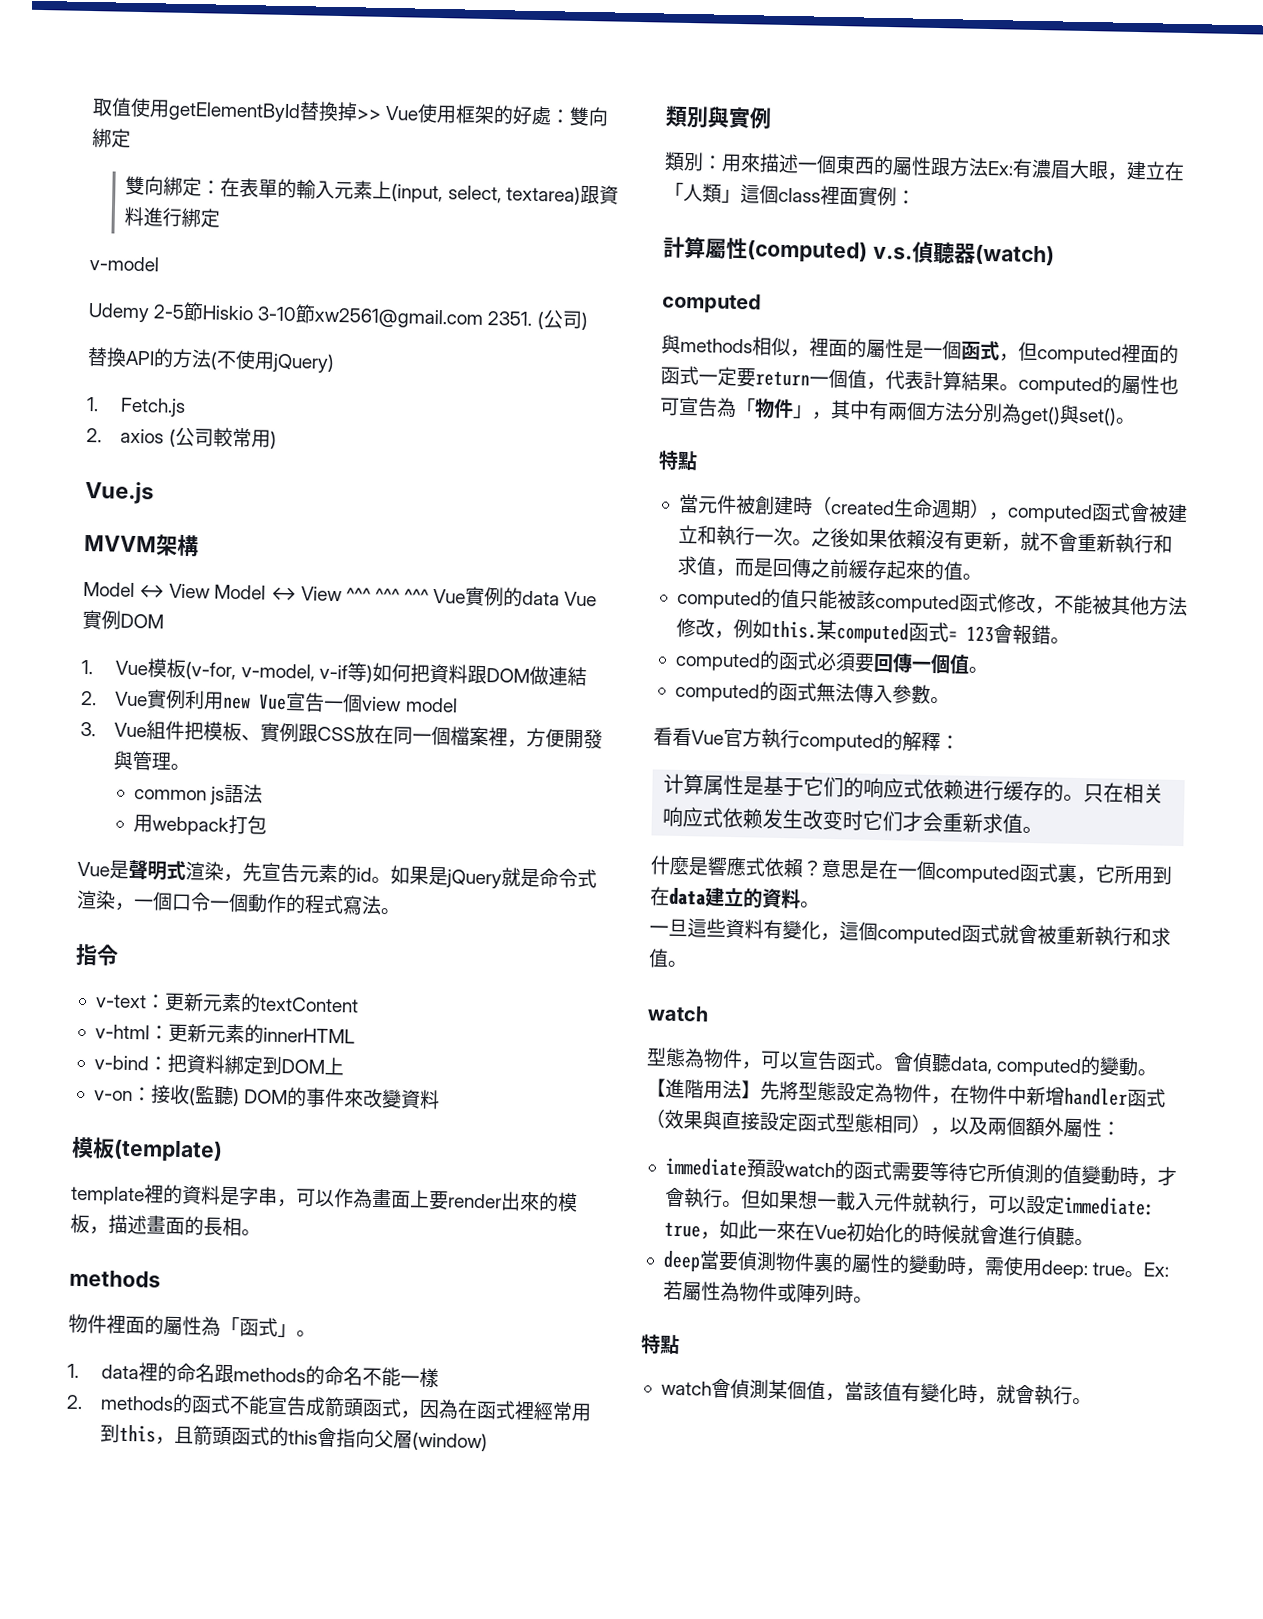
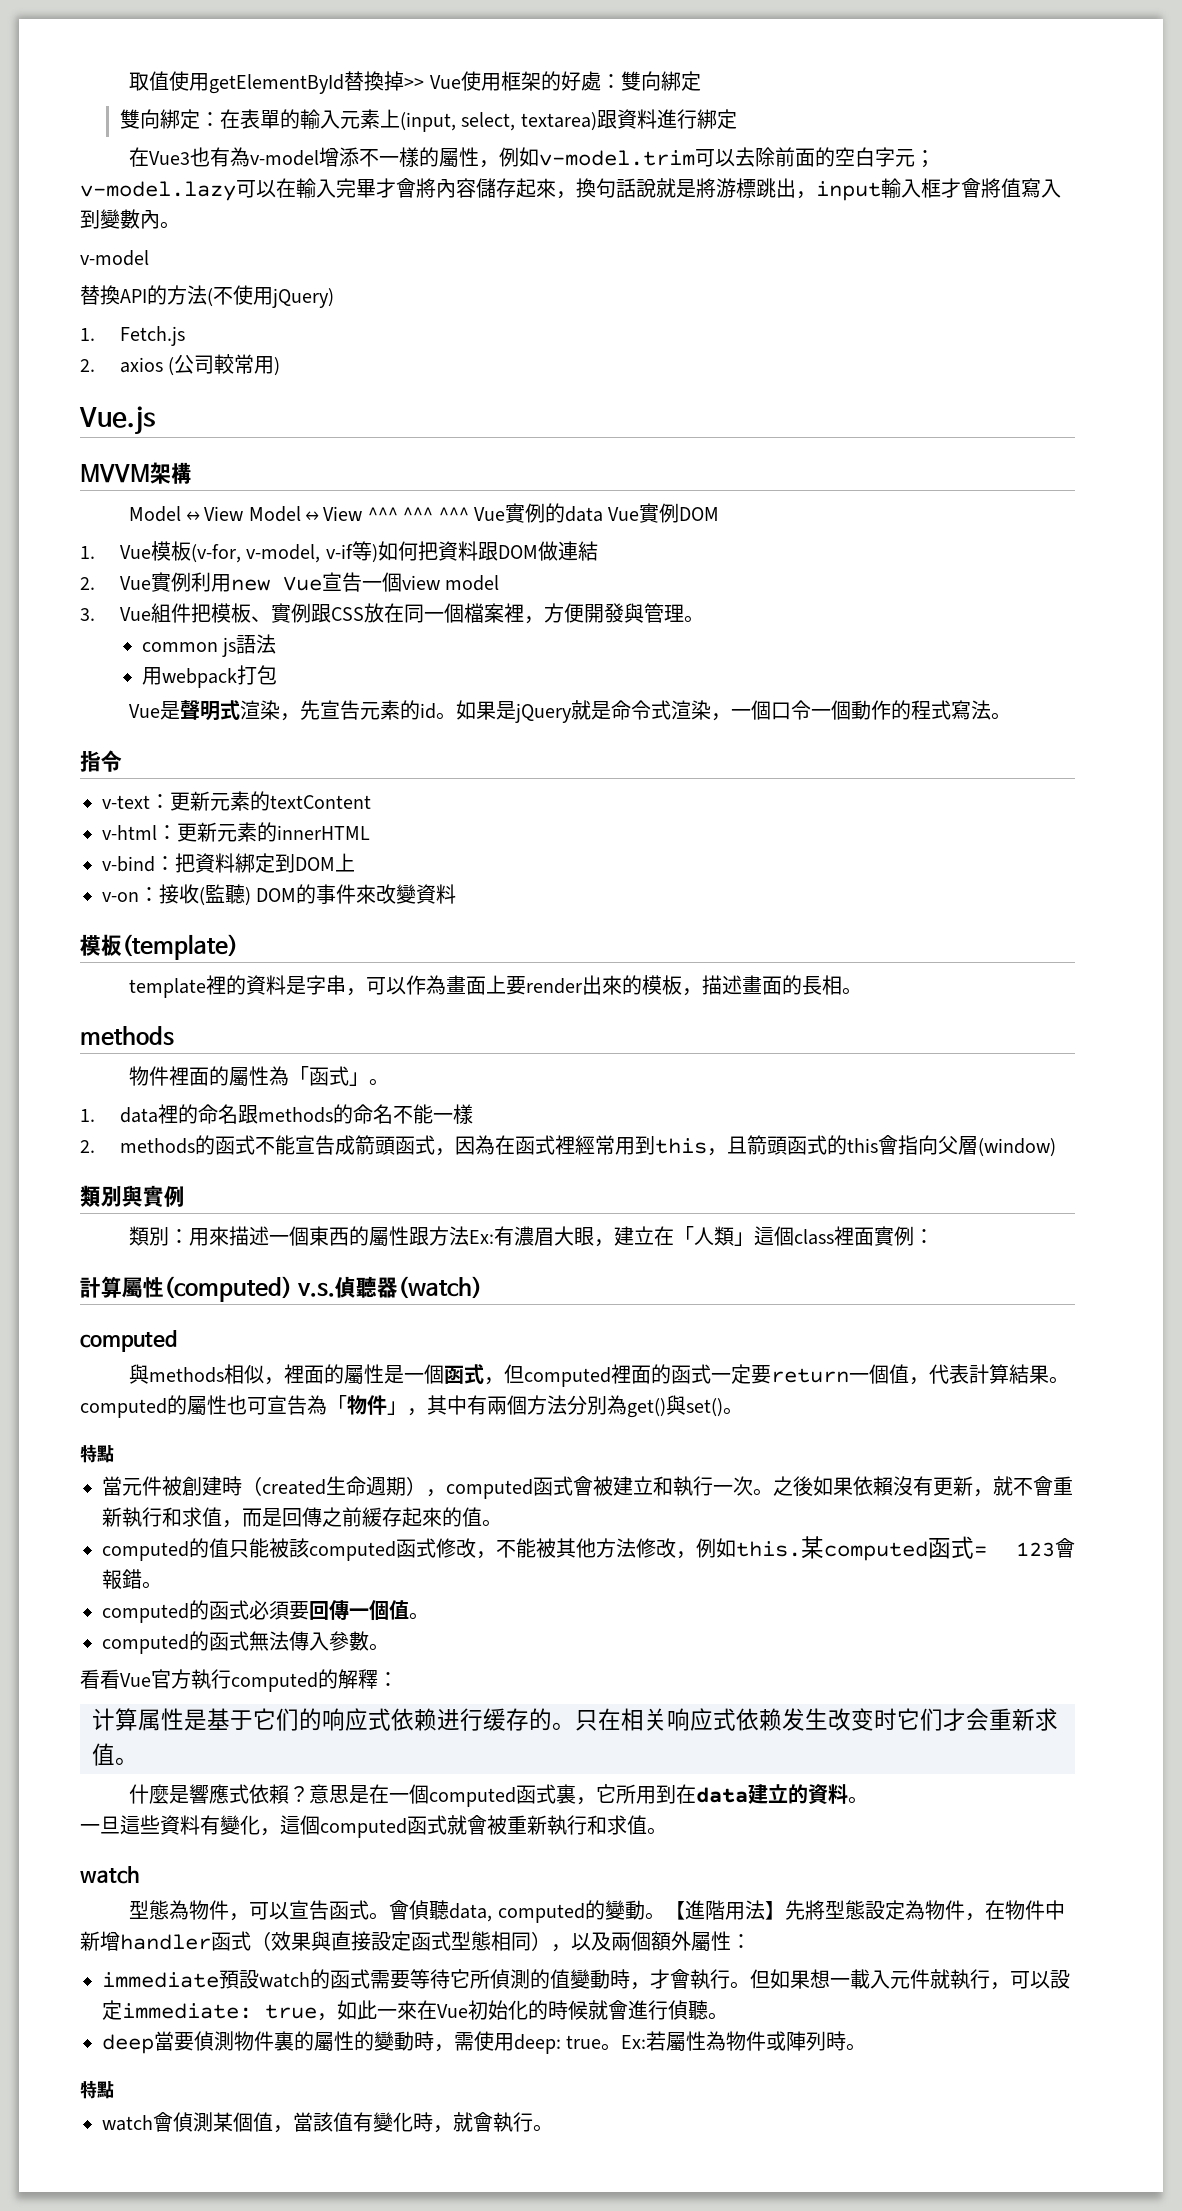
+ 在Vue3也有為v-model增添不一樣的屬性，例如v-model.trim可以去除前面的空白字元；v-model.lazy可以在輸入完畢才會將內容儲存起來，換句話說就是將游標跳出，input輸入框才會將值寫入到變數內。
  v-model
- Udemy 2-5節Hiskio 3-10節xw2561@gmail.com 2351. (公司)

